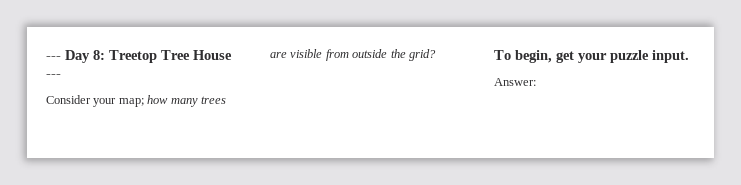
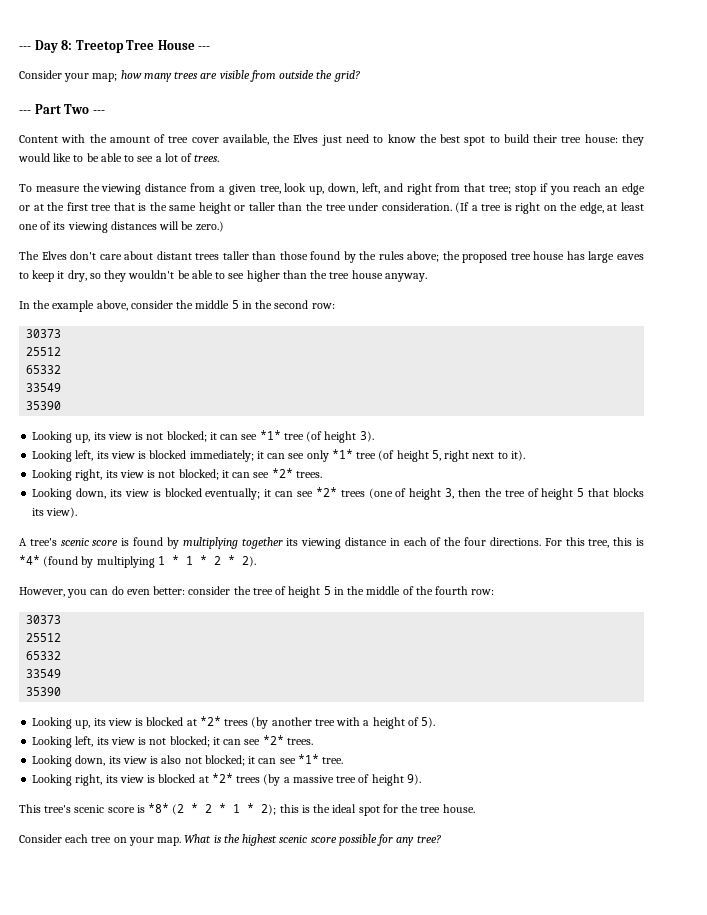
- To begin, get your puzzle input.
- Answer:
+ --- Part Two ---
+ Content with the amount of tree cover available, the Elves just need to know the best spot to build their tree house: they would like to be able to see a lot of trees.
+ To measure the viewing distance from a given tree, look up, down, left, and right from that tree; stop if you reach an edge or at the first tree that is the same height or taller than the tree under consideration. (If a tree is right on the edge, at least one of its viewing distances will be zero.)
+ The Elves don't care about distant trees taller than those found by the rules above; the proposed tree house has large eaves to keep it dry, so they wouldn't be able to see higher than the tree house anyway.
+ In the example above, consider the middle 5 in the second row:
+ 30373
+ 25512
+ 65332
+ 33549
+ 35390
+ Looking up, its view is not blocked; it can see *1* tree (of height 3).
+ Looking left, its view is blocked immediately; it can see only *1* tree (of height 5, right next to it).
+ Looking right, its view is not blocked; it can see *2* trees.
+ Looking down, its view is blocked eventually; it can see *2* trees (one of height 3, then the tree of height 5 that blocks its view).
+ A tree's scenic score is found by multiplying together its viewing distance in each of the four directions. For this tree, this is *4* (found by multiplying 1 * 1 * 2 * 2).
+ However, you can do even better: consider the tree of height 5 in the middle of the fourth row:
+ 30373
+ 25512
+ 65332
+ 33549
+ 35390
+ Looking up, its view is blocked at *2* trees (by another tree with a height of 5).
+ Looking left, its view is not blocked; it can see *2* trees.
+ Looking down, its view is also not blocked; it can see *1* tree.
+ Looking right, its view is blocked at *2* trees (by a massive tree of height 9).
+ This tree's scenic score is *8* (2 * 2 * 1 * 2); this is the ideal spot for the tree house.
+ Consider each tree on your map. What is the highest scenic score possible for any tree?

